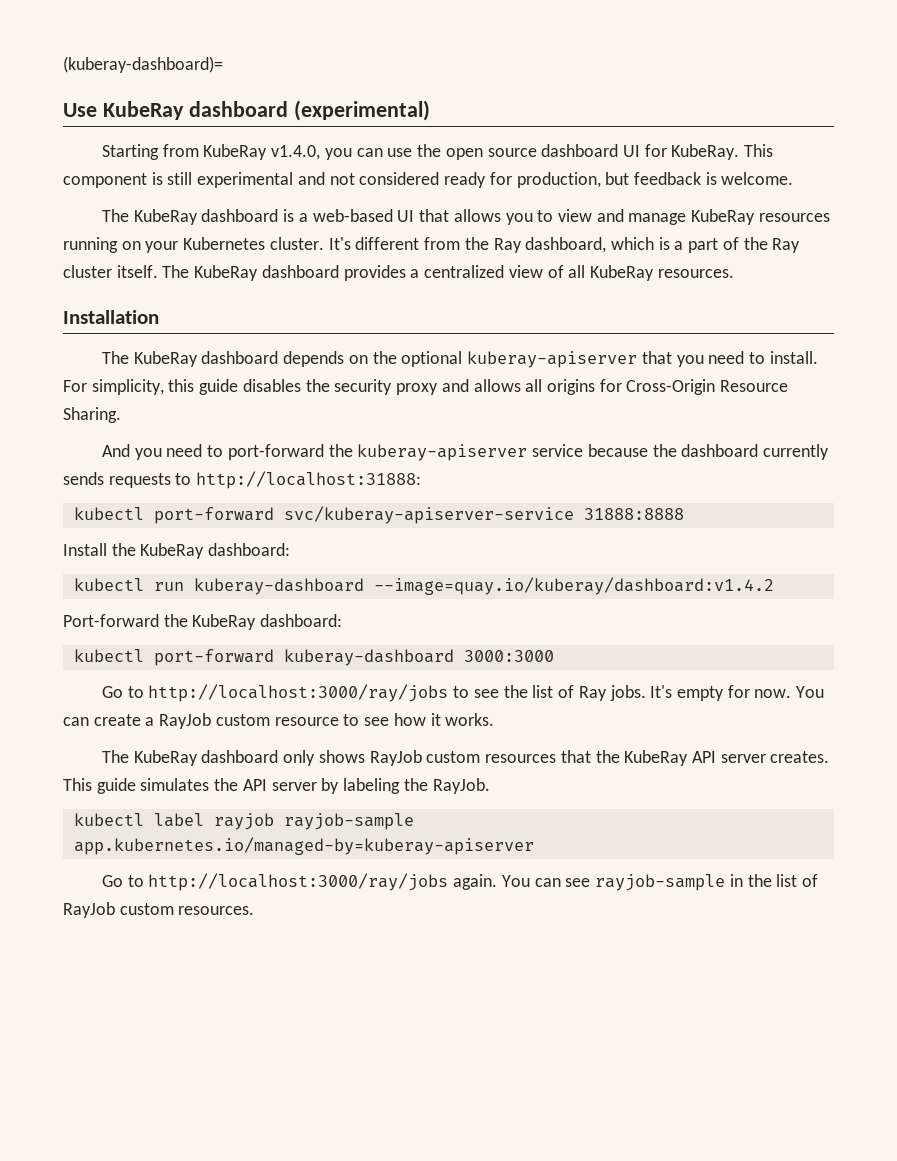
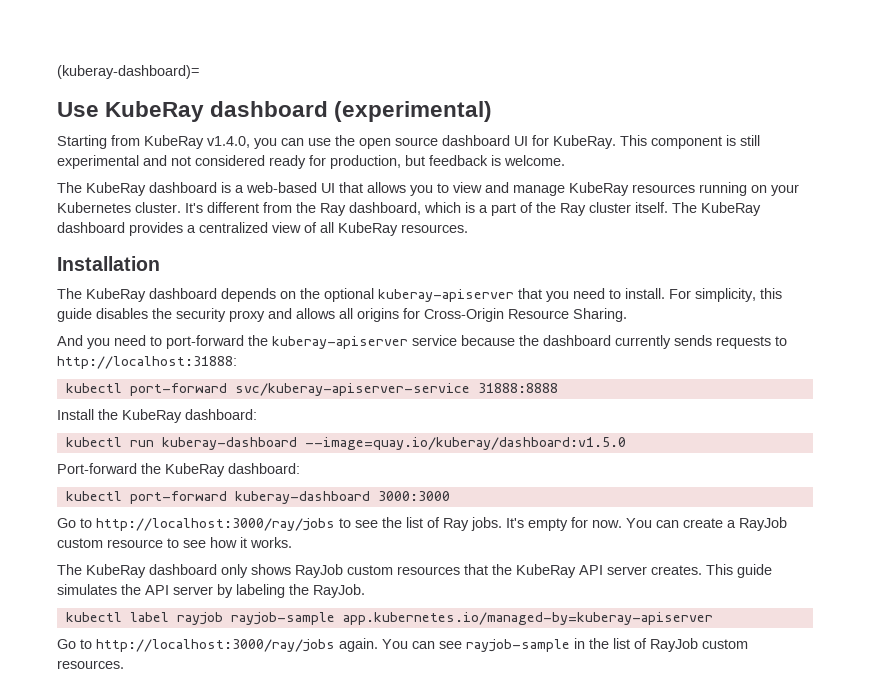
- kubectl run kuberay-dashboard --image=quay.io/kuberay/dashboard:v1.4.2
+ kubectl run kuberay-dashboard --image=quay.io/kuberay/dashboard:v1.5.0

